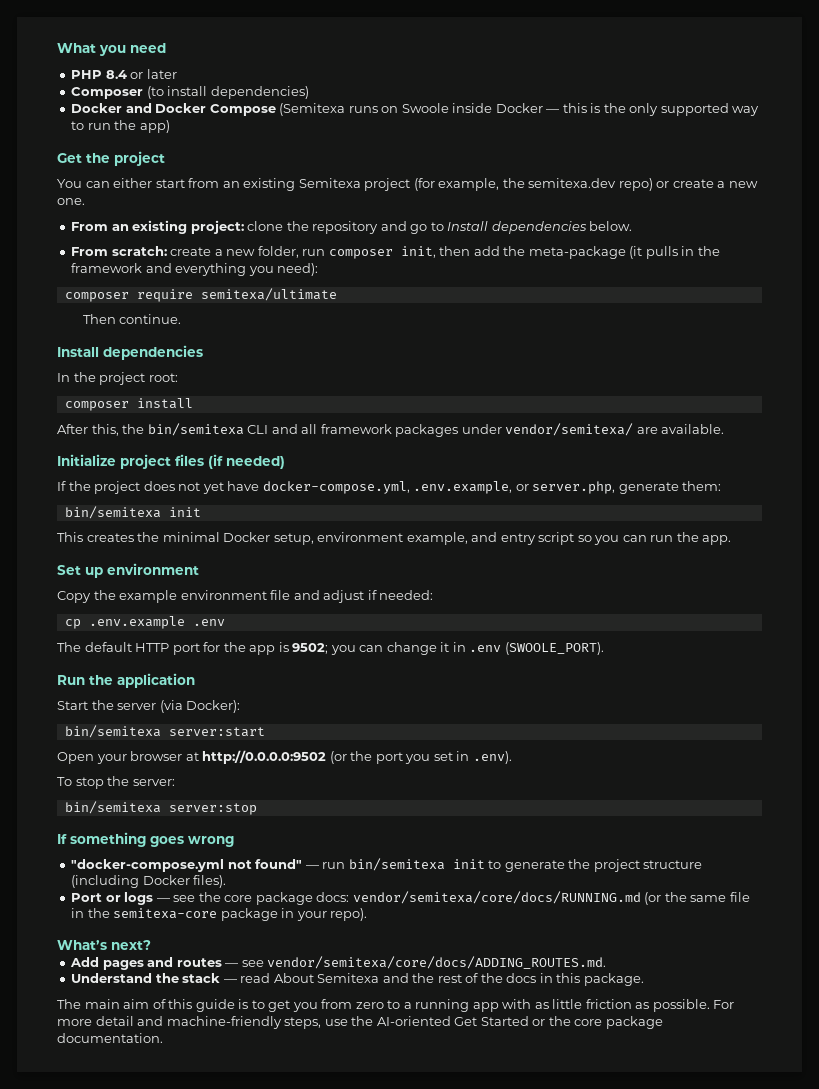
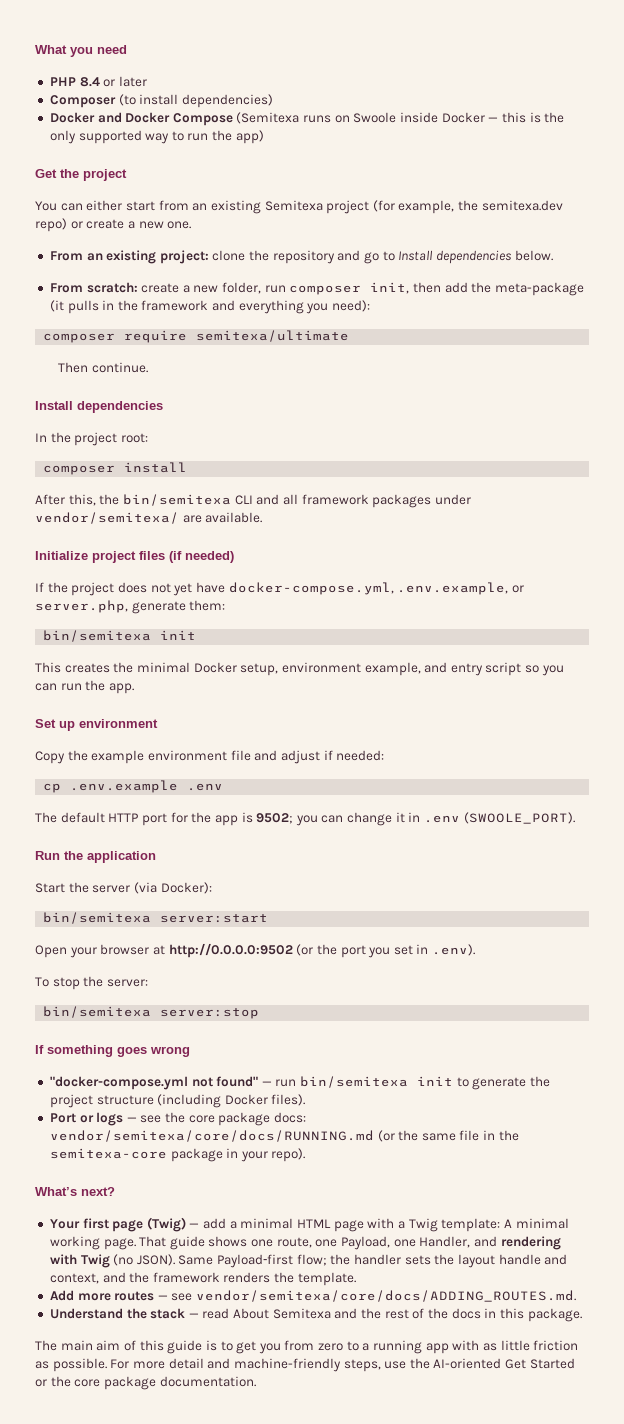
+ Your first page (Twig) — add a minimal HTML page with a Twig template: A minimal working page. That guide shows one route, one Payload, one Handler, and rendering with Twig (no JSON). Same Payload‑first flow; the handler sets the layout handle and context, and the framework renders the template.
- Add pages and routes — see vendor/semitexa/core/docs/ADDING_ROUTES.md.
+ Add more routes — see vendor/semitexa/core/docs/ADDING_ROUTES.md.

